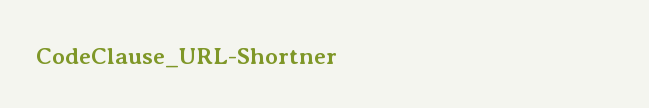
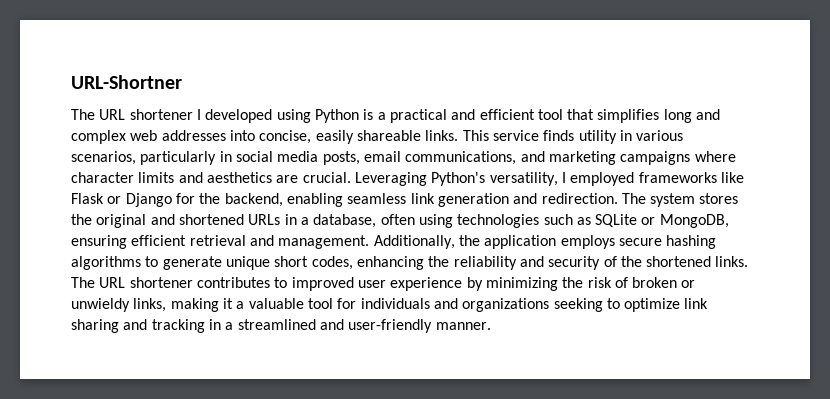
- CodeClause_URL-Shortner
+ URL-Shortner
+ The URL shortener I developed using Python is a practical and efficient tool that simplifies long and complex web addresses into concise, easily shareable links. This service finds utility in various scenarios, particularly in social media posts, email communications, and marketing campaigns where character limits and aesthetics are crucial. Leveraging Python's versatility, I employed frameworks like Flask or Django for the backend, enabling seamless link generation and redirection. The system stores the original and shortened URLs in a database, often using technologies such as SQLite or MongoDB, ensuring efficient retrieval and management. Additionally, the application employs secure hashing algorithms to generate unique short codes, enhancing the reliability and security of the shortened links. The URL shortener contributes to improved user experience by minimizing the risk of broken or unwieldy links, making it a valuable tool for individuals and organizations seeking to optimize link sharing and tracking in a streamlined and user-friendly manner.

